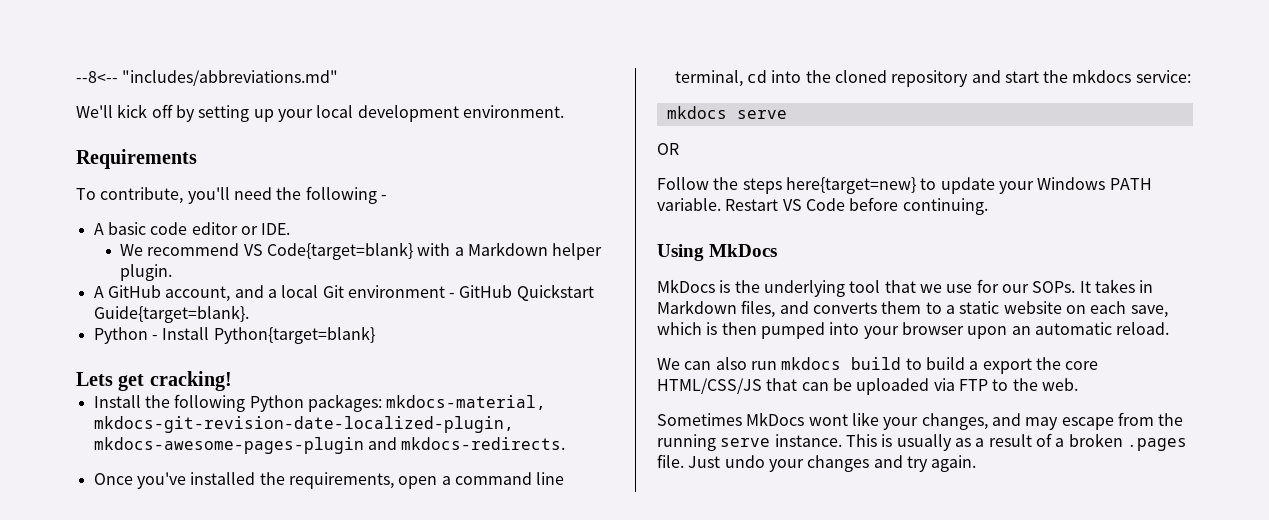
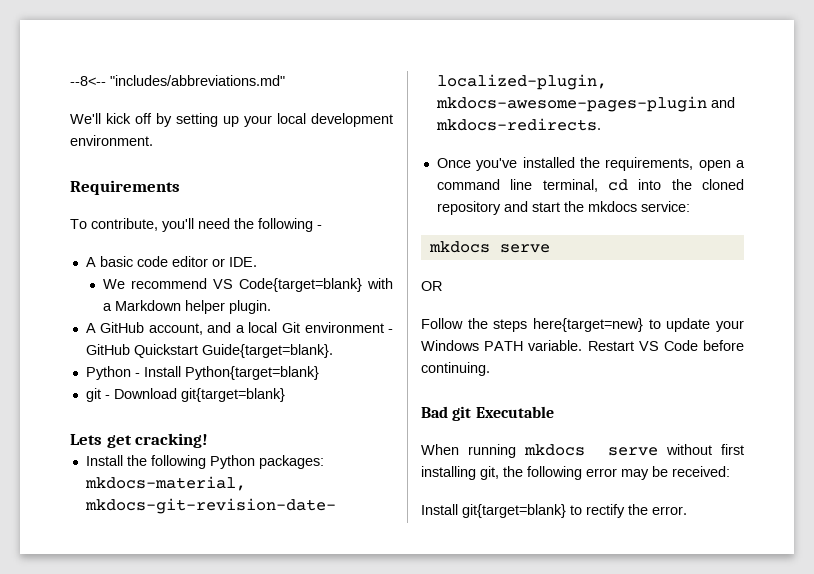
+ git - Download git{target=blank}
- Using MkDocs
- MkDocs is the underlying tool that we use for our SOPs. It takes in Markdown files, and converts them to a static website on each save, which is then pumped into your browser upon an automatic reload.
- We can also run mkdocs build to build a export the core HTML/CSS/JS that can be uploaded via FTP to the web.
- Sometimes MkDocs wont like your changes, and may escape from the running serve instance. This is usually as a result of a broken .pages file. Just undo your changes and try again.
+ Bad git Executable
+ When running mkdocs serve without first installing git, the following error may be received:
+ Install git{target=blank} to rectify the error.

